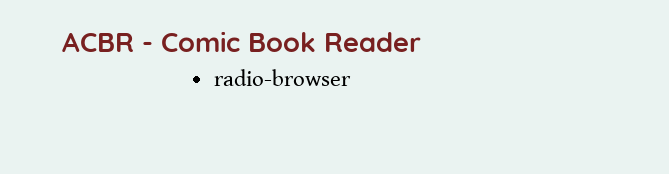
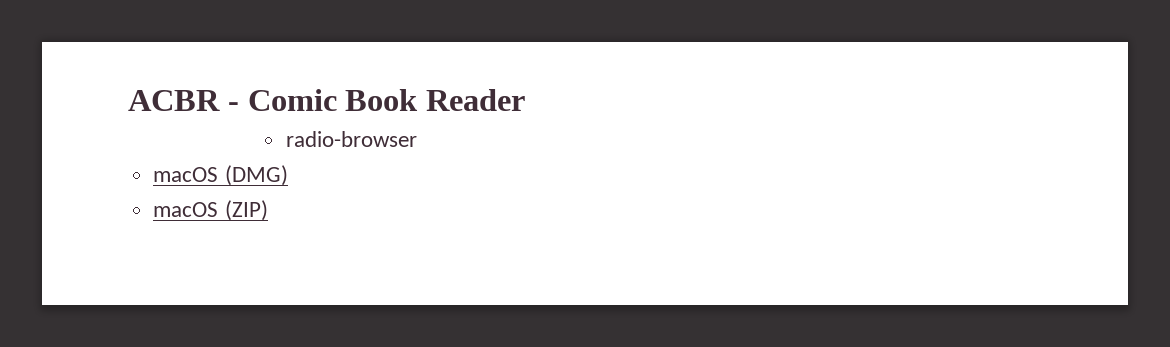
+ macOS (DMG)
+ macOS (ZIP)

